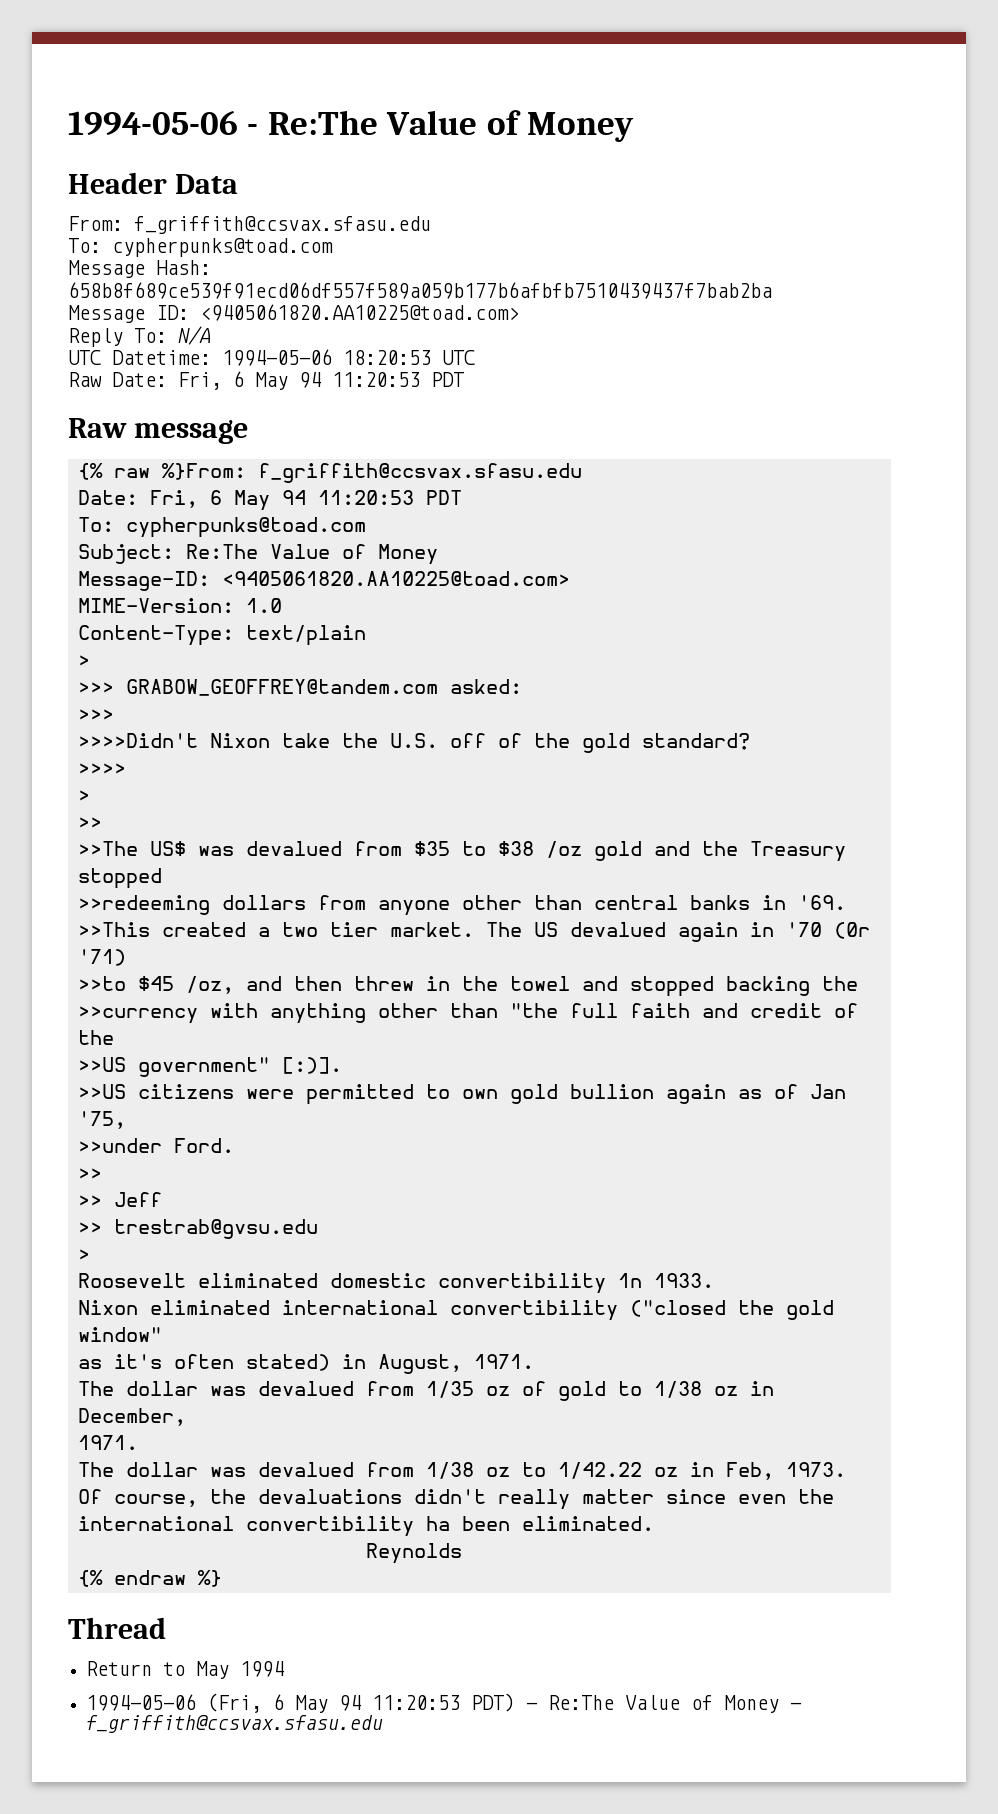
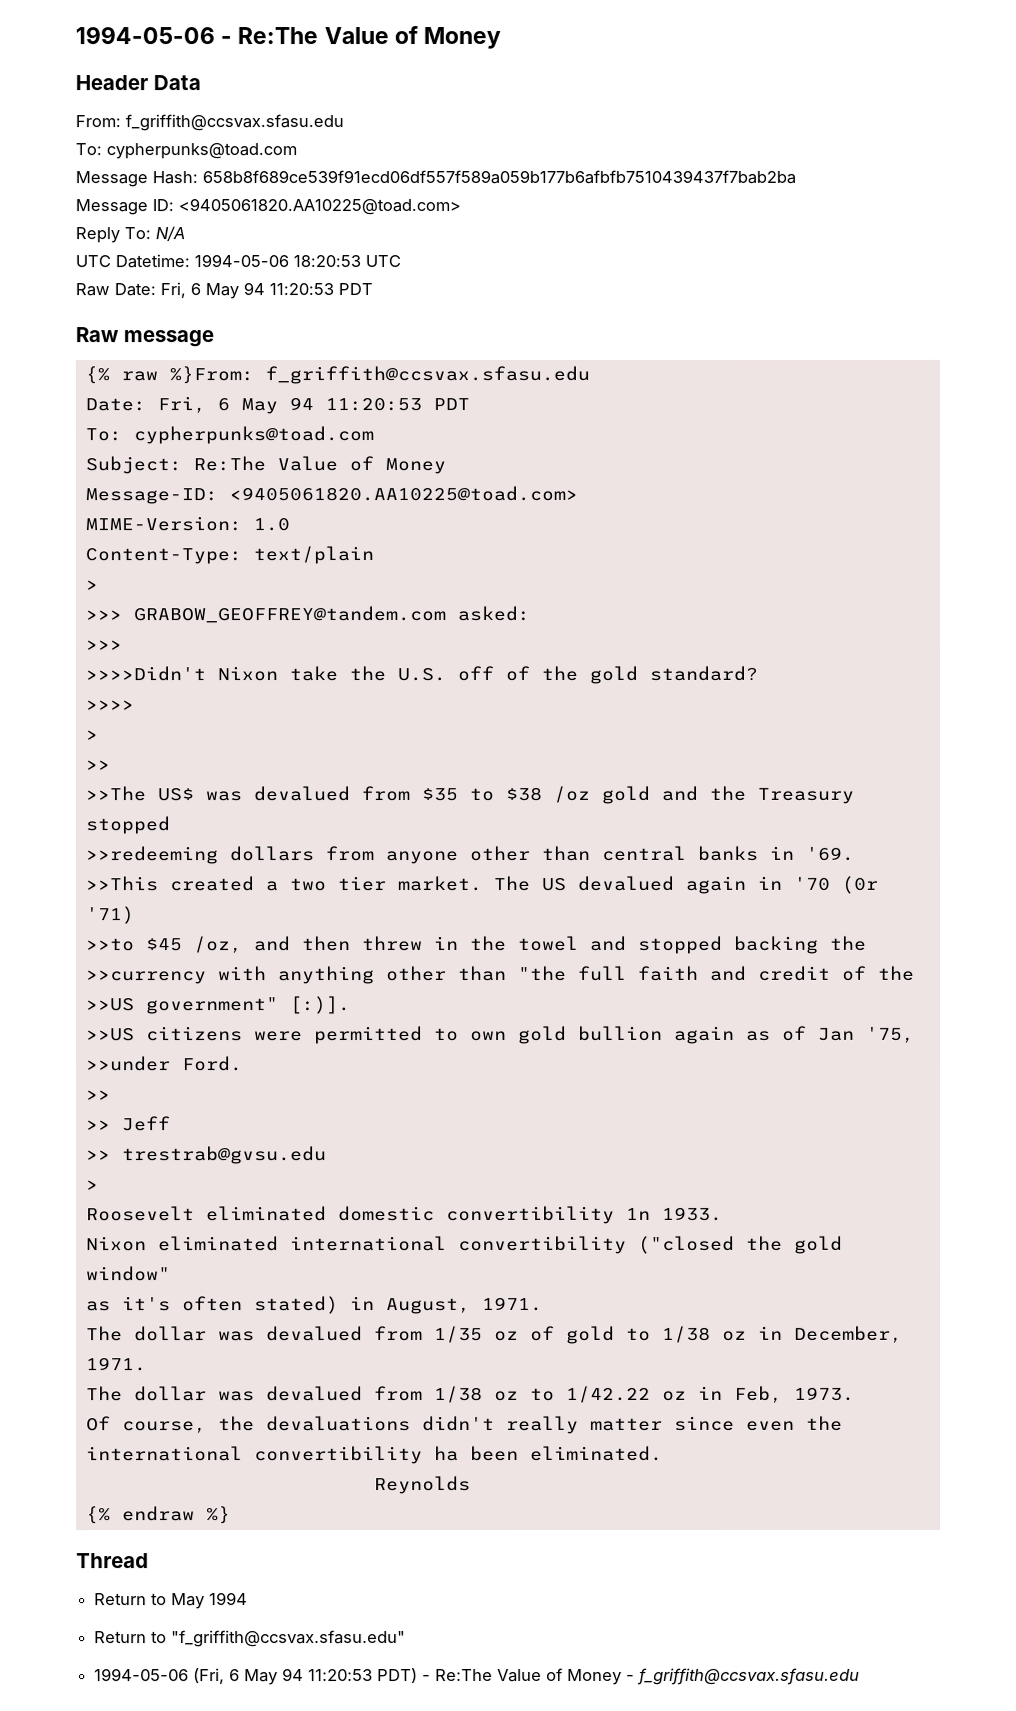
+ Return to "f_griffith@ccsvax.sfasu.edu"

